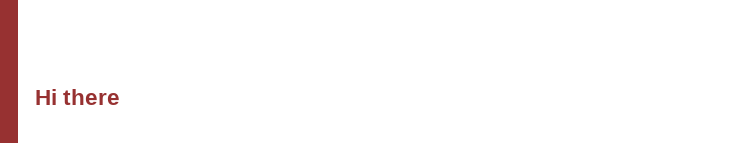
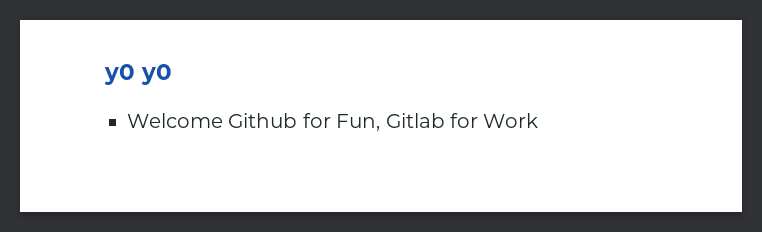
- Hi there
+ y0 y0
+ Welcome Github for Fun, Gitlab for Work

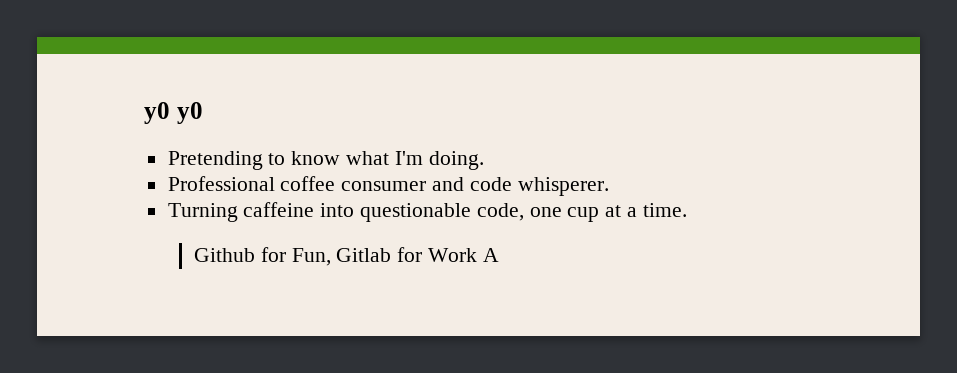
- Welcome Github for Fun, Gitlab for Work
+ Pretending to know what I'm doing.
+ Professional coffee consumer and code whisperer.
+ Turning caffeine into questionable code, one cup at a time.
+ Github for Fun, Gitlab for Work A

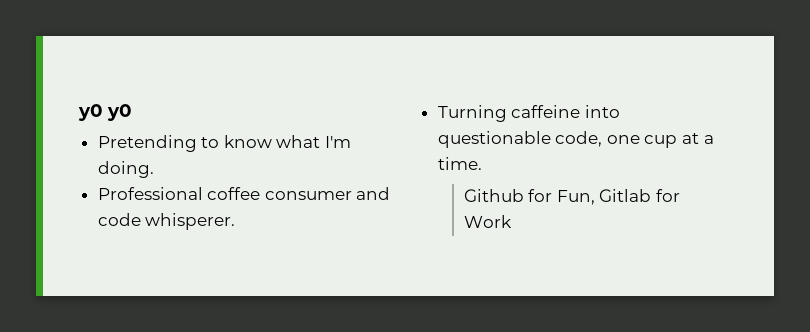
- Github for Fun, Gitlab for Work A
+ Github for Fun, Gitlab for Work

